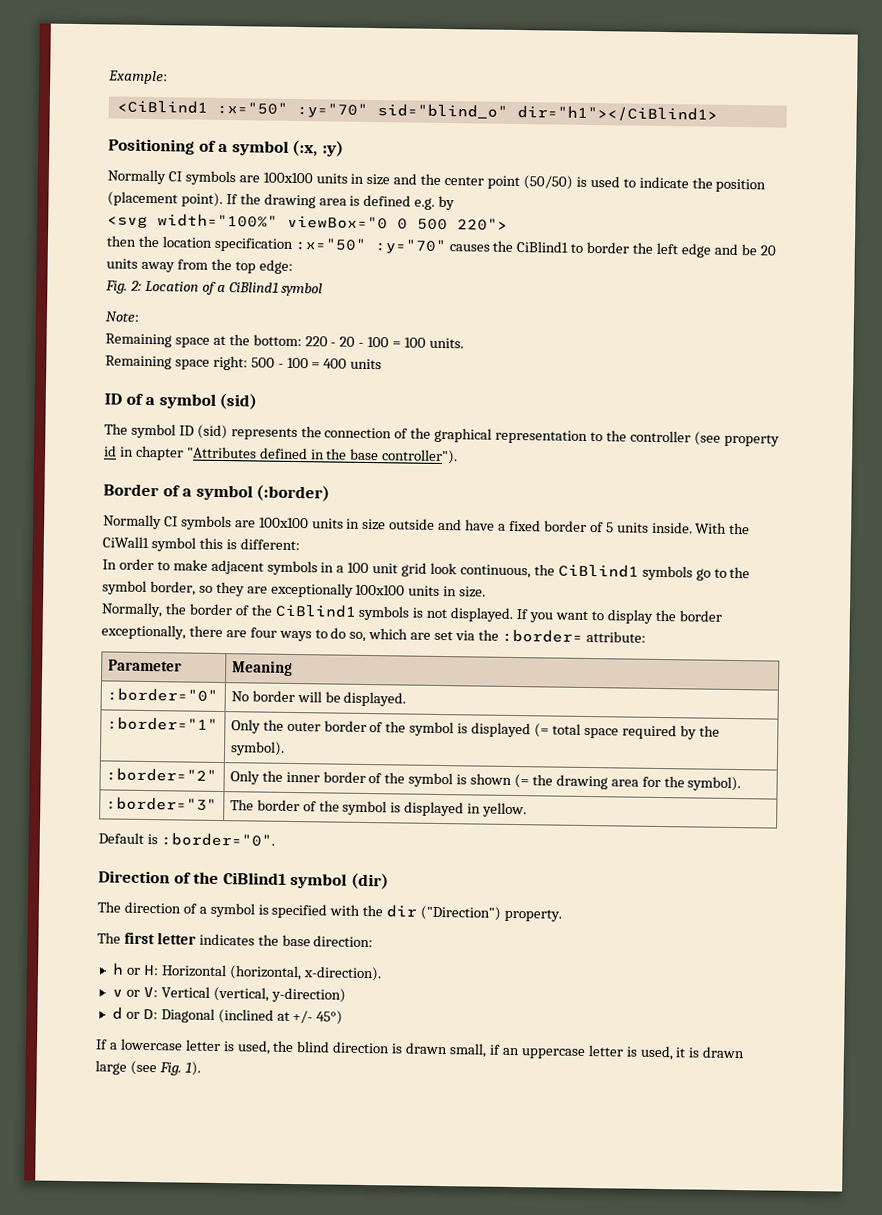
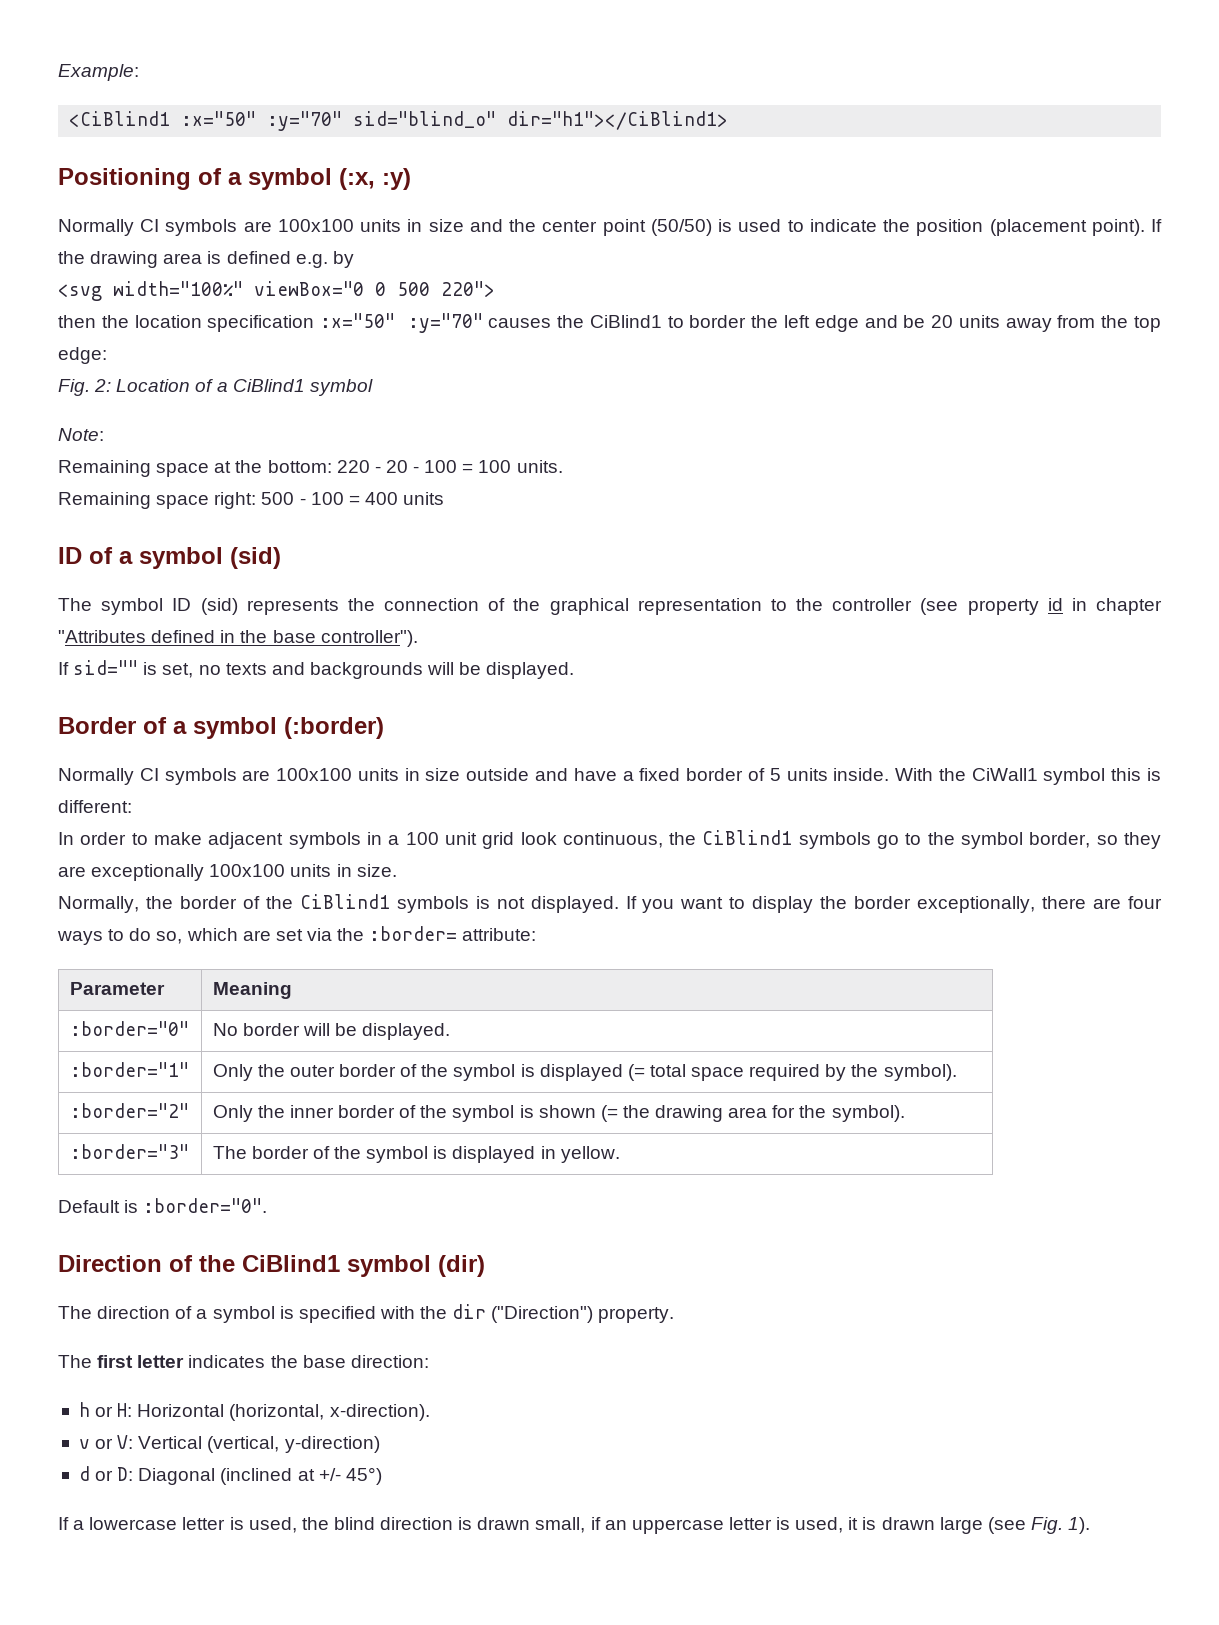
+ If sid="" is set, no texts and backgrounds will be displayed.

